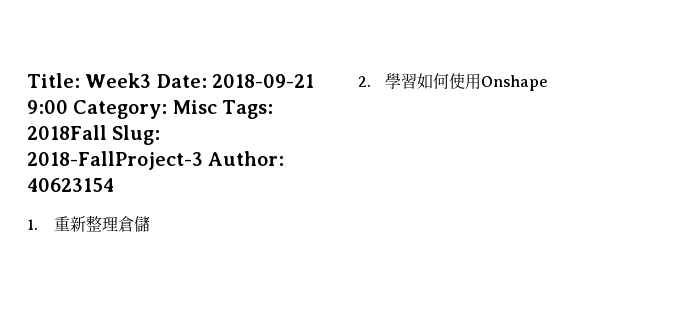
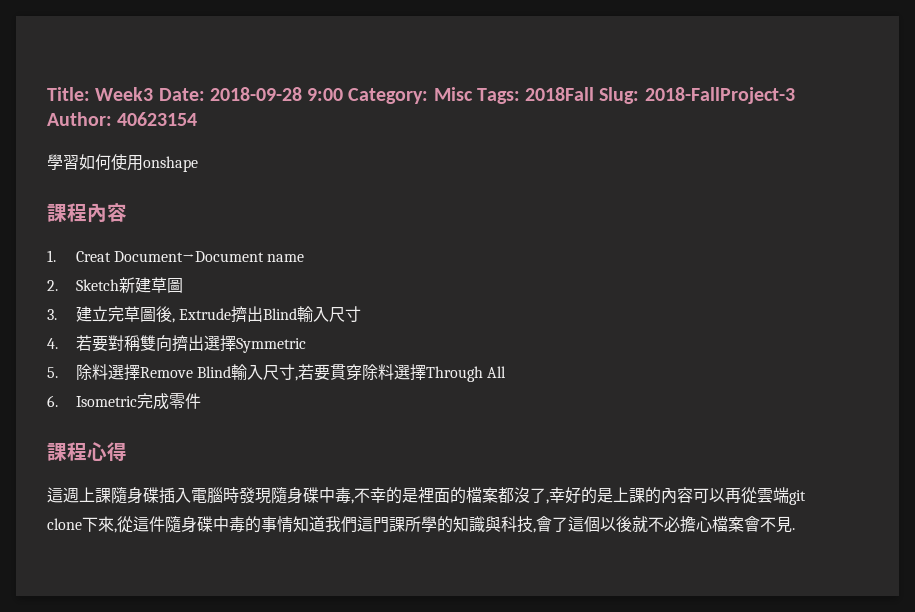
- Title: Week3 Date: 2018-09-21 9:00 Category: Misc Tags: 2018Fall Slug: 2018-FallProject-3 Author: 40623154
+ Title: Week3 Date: 2018-09-28 9:00 Category: Misc Tags: 2018Fall Slug: 2018-FallProject-3 Author: 40623154
- 1.重新整理倉儲
- 2.學習如何使用Onshape
+ 學習如何使用onshape
+ 課程內容
+ 1. Creat Document→Document name
+ 2. Sketch新建草圖
+ 3.建立完草圖後, Extrude擠出Blind輸入尺寸
+ 4.若要對稱雙向擠出選擇Symmetric
+ 5.除料選擇Remove Blind輸入尺寸,若要貫穿除料選擇Through All
+ 6. Isometric完成零件
+ 課程心得
+ 這週上課隨身碟插入電腦時發現隨身碟中毒,不幸的是裡面的檔案都沒了,幸好的是上課的內容可以再從雲端git clone下來,從這件隨身碟中毒的事情知道我們這門課所學的知識與科技,會了這個以後就不必擔心檔案會不見.

